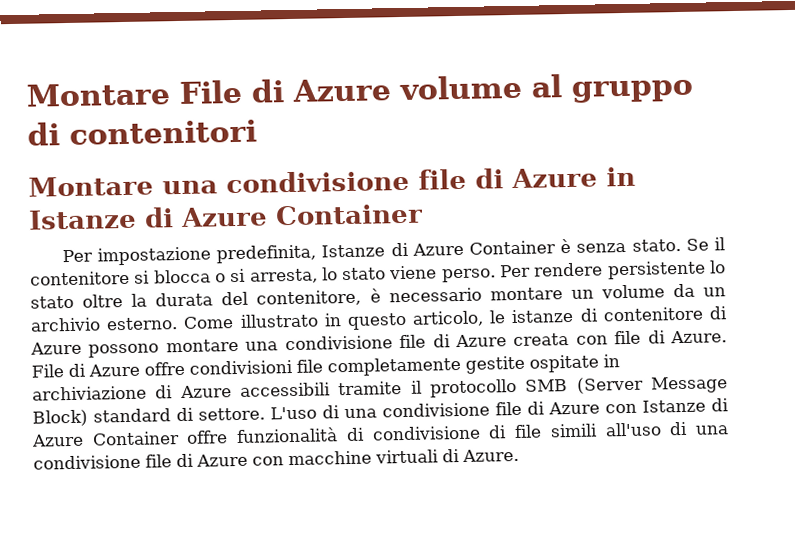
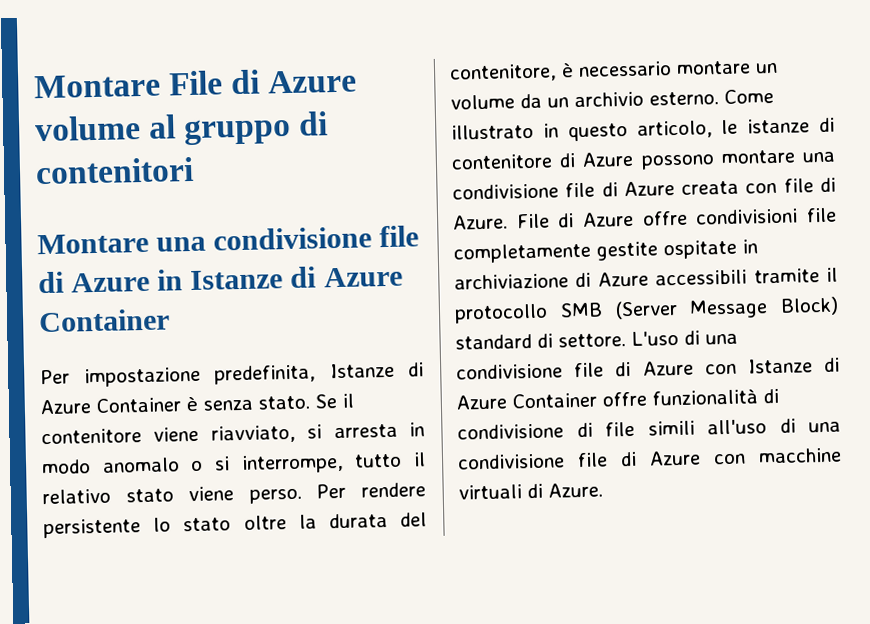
- Se il contenitore si blocca o si arresta, lo stato viene perso.
+ Se il contenitore viene riavviato, si arresta in modo anomalo o si interrompe, tutto il relativo stato viene perso.

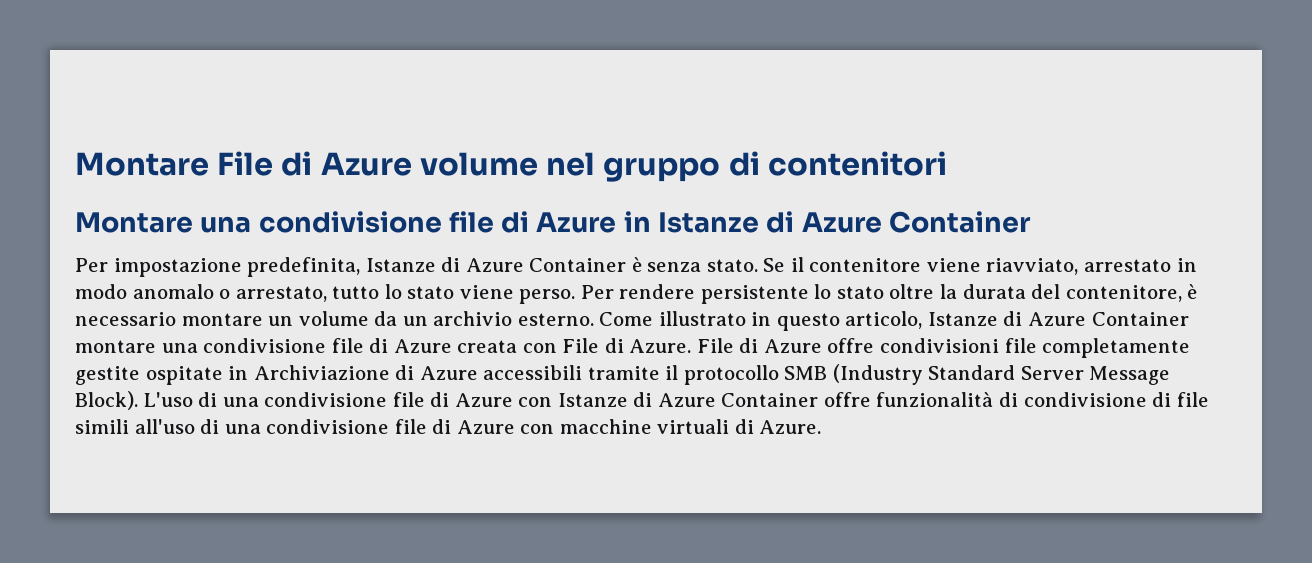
- Montare File di Azure volume al gruppo di contenitori
+ Montare File di Azure volume nel gruppo di contenitori
- Se il contenitore viene riavviato, si arresta in modo anomalo o si interrompe, tutto il relativo stato viene perso.
+ Se il contenitore viene riavviato, arrestato in modo anomalo o arrestato, tutto lo stato viene perso.
- Come illustrato in questo articolo, le istanze di contenitore di Azure possono montare una condivisione file di Azure creata con file di Azure.
+ Come illustrato in questo articolo, Istanze di Azure Container montare una condivisione file di Azure creata con File di Azure.
- File di Azure offre condivisioni file completamente gestite ospitate in archiviazione di Azure accessibili tramite il protocollo SMB (Server Message Block) standard di settore.
+ File di Azure offre condivisioni file completamente gestite ospitate in Archiviazione di Azure accessibili tramite il protocollo SMB (Industry Standard Server Message Block).

